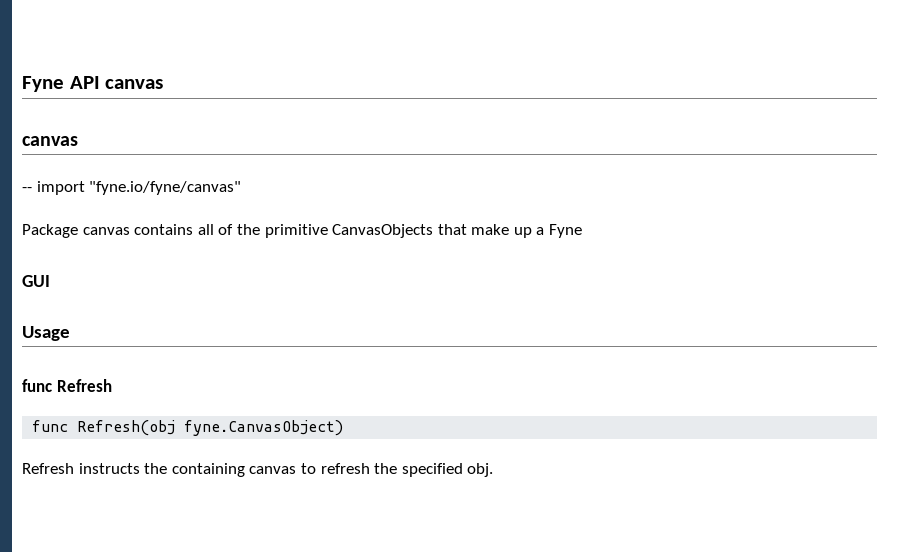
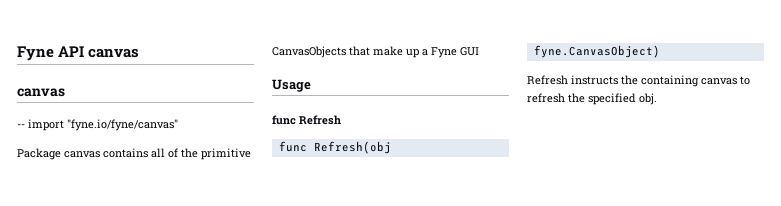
- Package canvas contains all of the primitive CanvasObjects that make up a Fyne
- GUI
+ Package canvas contains all of the primitive CanvasObjects that make up a Fyne GUI

